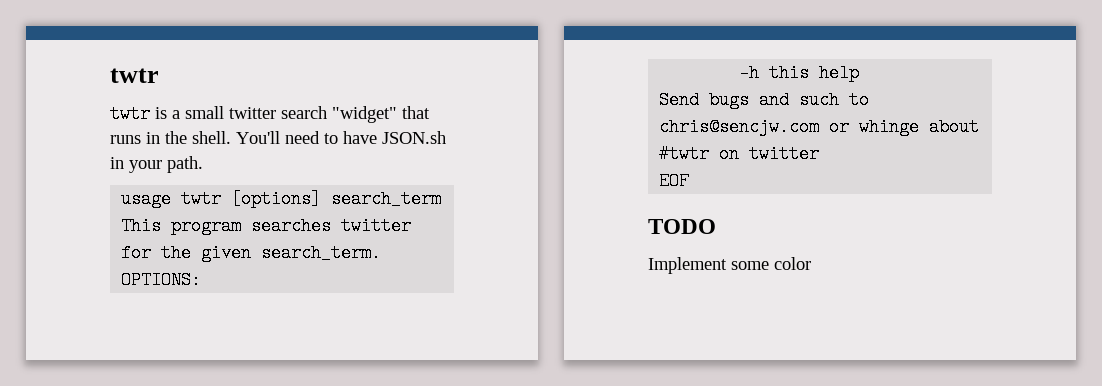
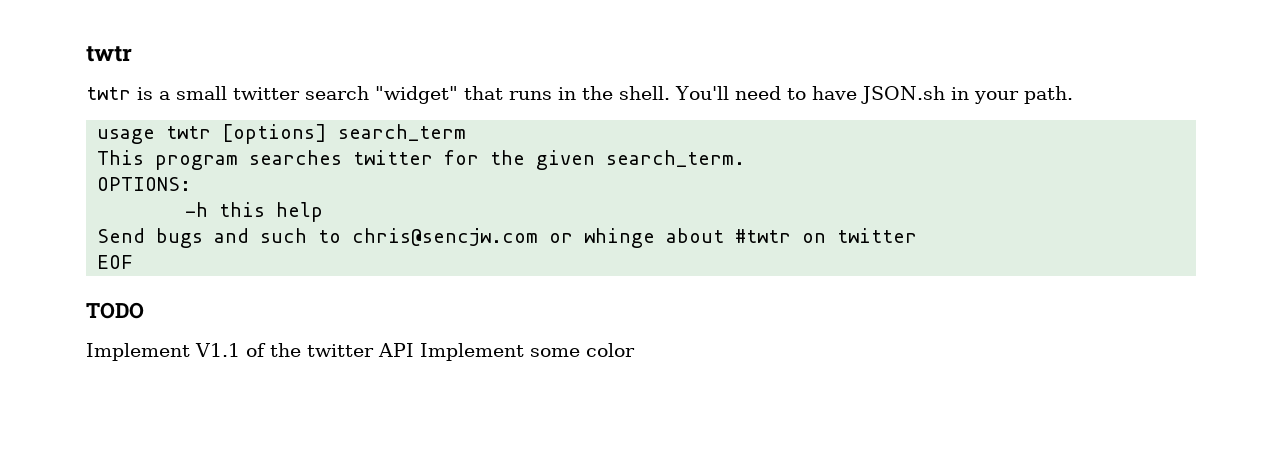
- Implement some color
+ Implement V1.1 of the twitter API Implement some color

